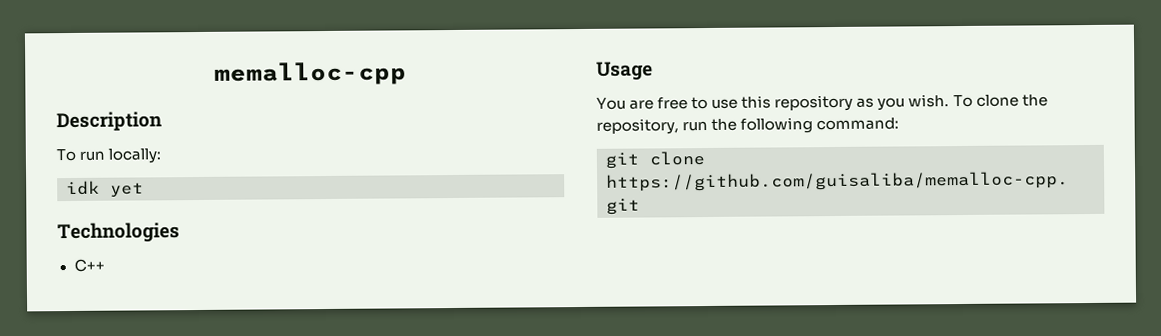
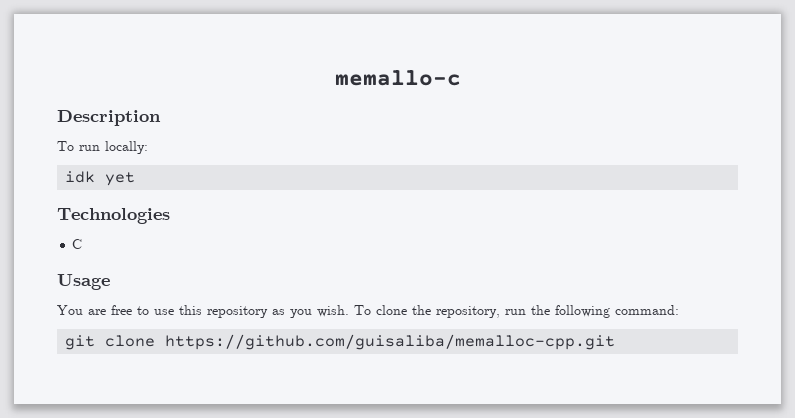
- memalloc-cpp
+ memallo-c
- C++
+ C

